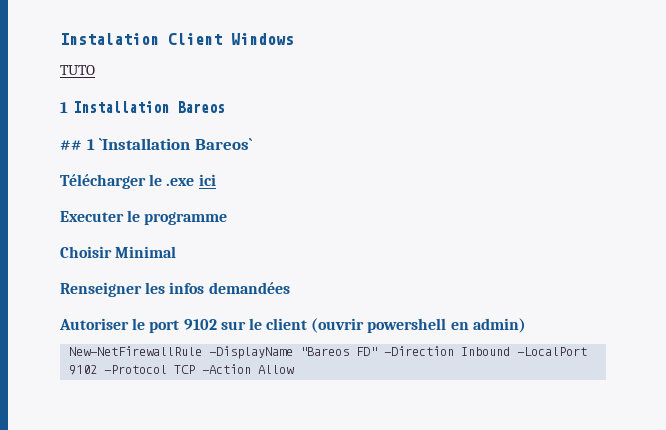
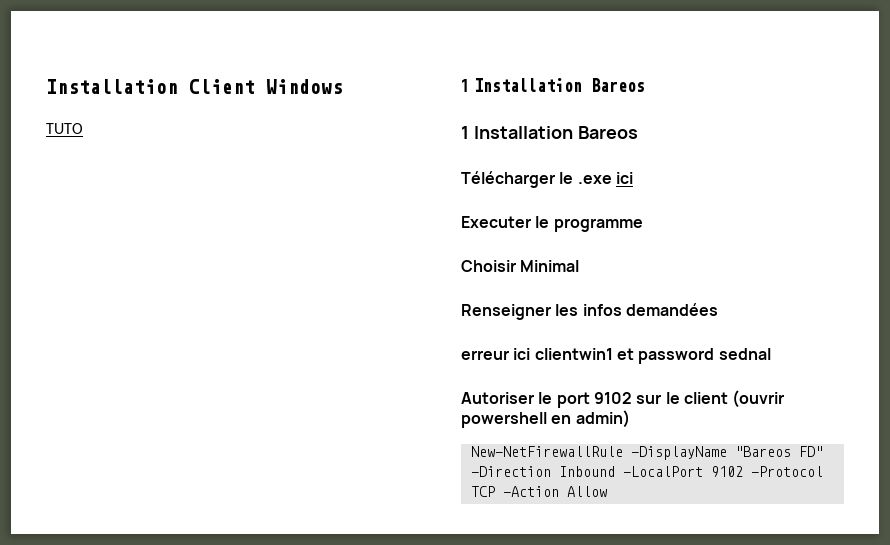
- Instalation Client Windows
+ Installation Client Windows
  TUTO
  1 Installation Bareos
- ## 1 `Installation Bareos`
+ 1 Installation Bareos
+ erreur ici clientwin1 et password sednal

